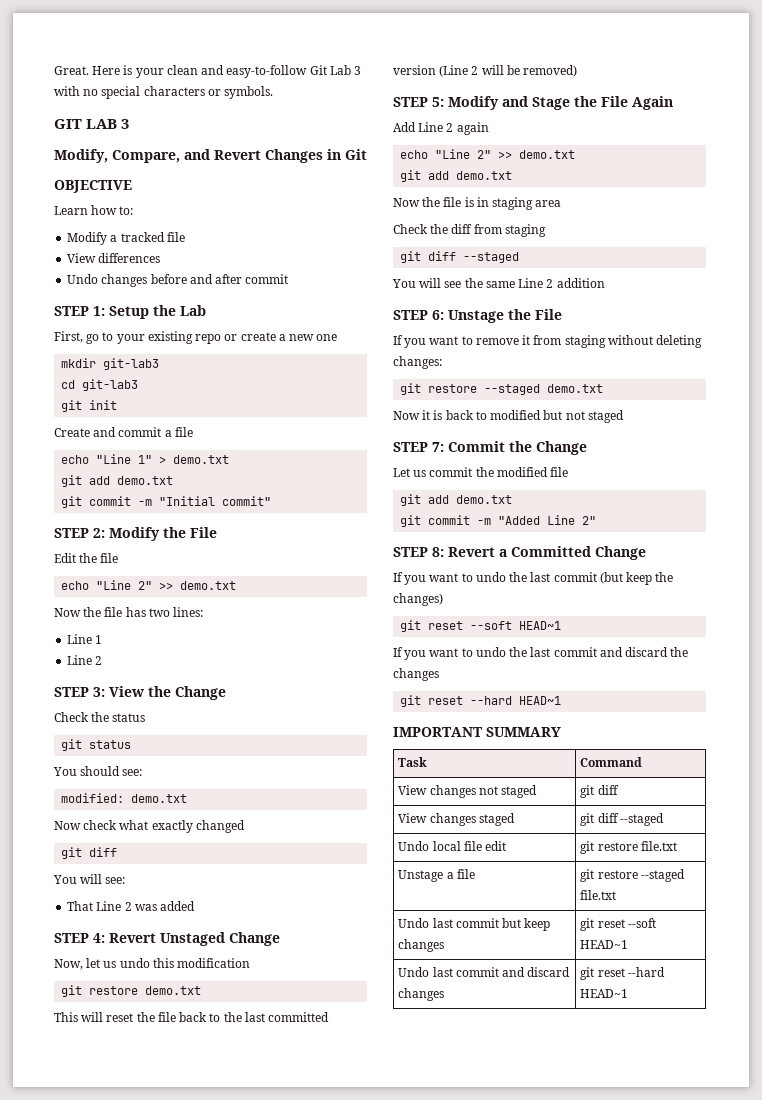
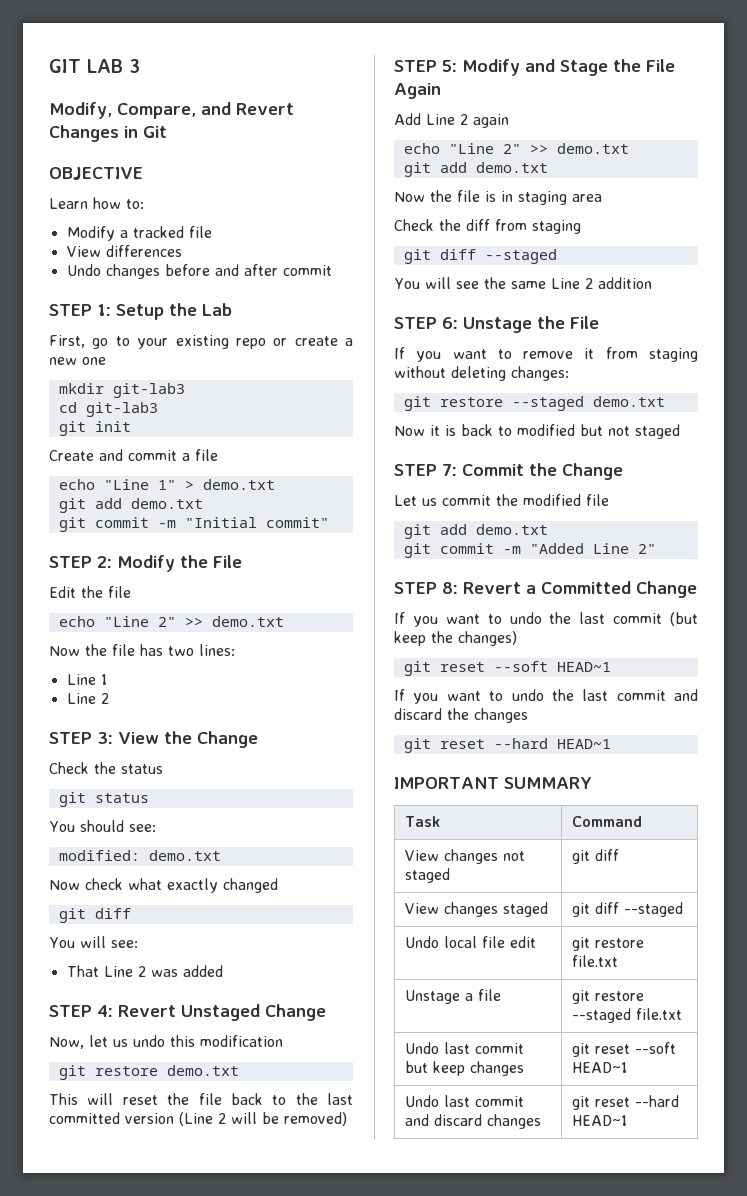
- Great. Here is your clean and easy-to-follow Git Lab 3 with no special characters or symbols.

